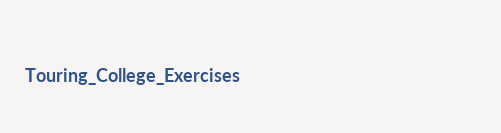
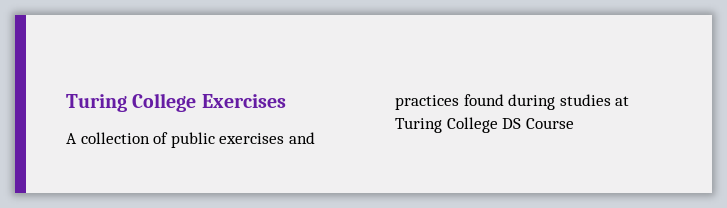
- Touring_College_Exercises
+ Turing College Exercises
+ A collection of public exercises and practices found during studies at Turing College DS Course

